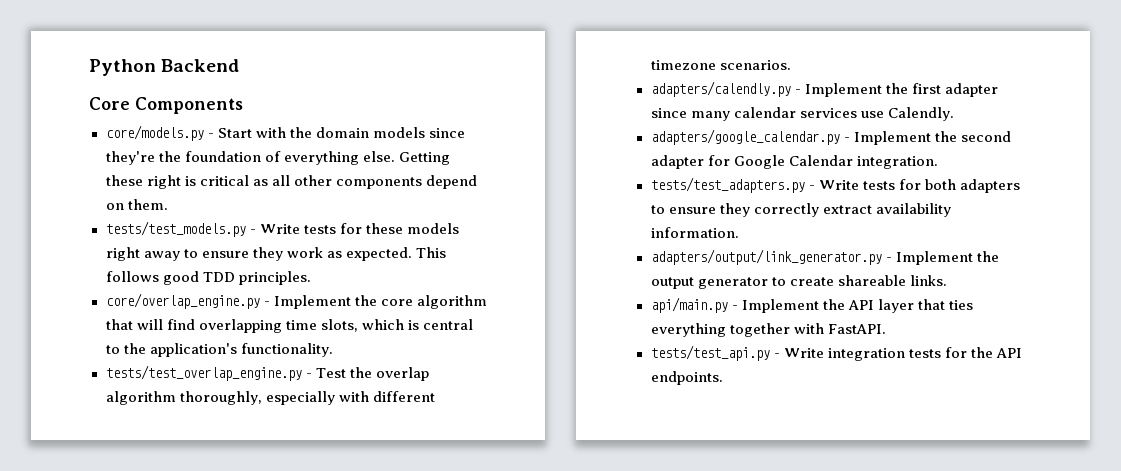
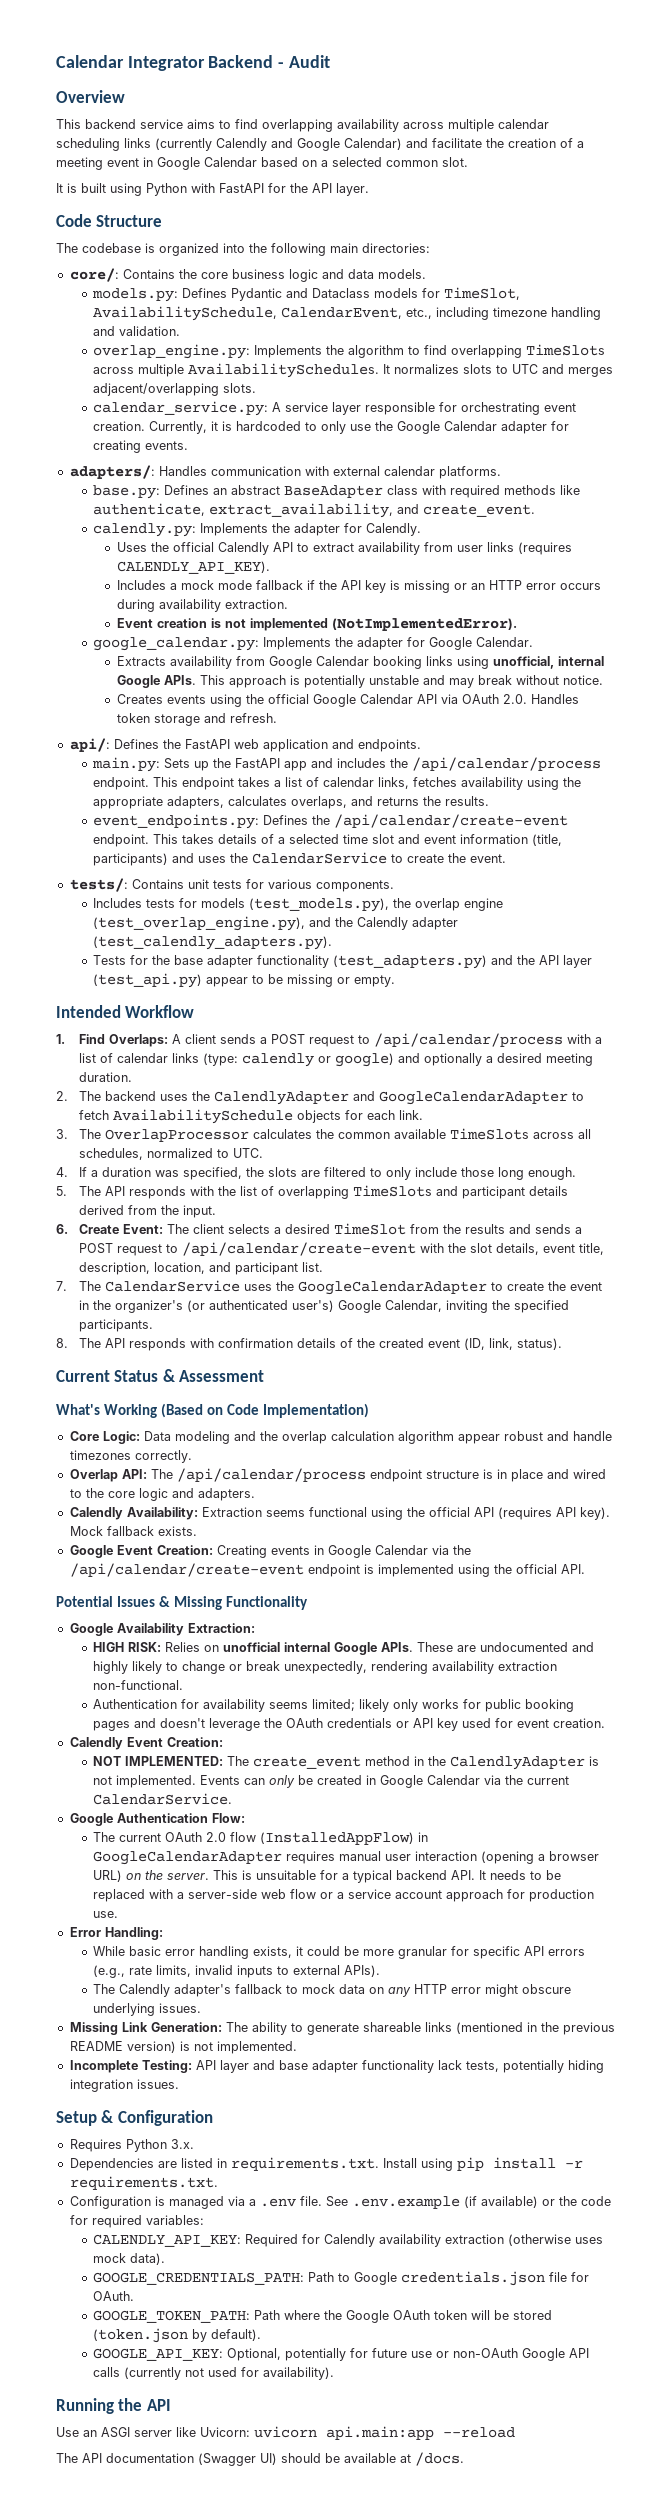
- Python Backend
- Core Components
- core/models.py - Start with the domain models since they're the foundation of everything else. Getting these right is critical as all other components depend on them.
- tests/test_models.py - Write tests for these models right away to ensure they work as expected. This follows good TDD principles.
- core/overlap_engine.py - Implement the core algorithm that will find overlapping time slots, which is central to the application's functionality.
- tests/test_overlap_engine.py - Test the overlap algorithm thoroughly, especially with different timezone scenarios.
- adapters/calendly.py - Implement the first adapter since many calendar services use Calendly.
- adapters/google_calendar.py - Implement the second adapter for Google Calendar integration.
- tests/test_adapters.py - Write tests for both adapters to ensure they correctly extract availability information.
- adapters/output/link_generator.py - Implement the output generator to create shareable links.
- api/main.py - Implement the API layer that ties everything together with FastAPI.
- tests/test_api.py - Write integration tests for the API endpoints.
+ Calendar Integrator Backend - Audit
+ Overview
+ This backend service aims to find overlapping availability across multiple calendar scheduling links (currently Calendly and Google Calendar) and facilitate the creation of a meeting event in Google Calendar based on a selected common slot.
+ It is built using Python with FastAPI for the API layer.
+ Code Structure
+ The codebase is organized into the following main directories:
+ core/: Contains the core business logic and data models.
+ models.py: Defines Pydantic and Dataclass models for TimeSlot, AvailabilitySchedule, CalendarEvent, etc., including timezone handling and validation.
+ overlap_engine.py: Implements the algorithm to find overlapping TimeSlots across multiple AvailabilitySchedules. It normalizes slots to UTC and merges adjacent/overlapping slots.
+ calendar_service.py: A service layer responsible for orchestrating event creation. Currently, it is hardcoded to only use the Google Calendar adapter for creating events.
+ adapters/: Handles communication with external calendar platforms.
+ base.py: Defines an abstract BaseAdapter class with required methods like authenticate, extract_availability, and create_event.
+ calendly.py: Implements the adapter for Calendly.
+ Uses the official Calendly API to extract availability from user links (requires CALENDLY_API_KEY).
+ Includes a mock mode fallback if the API key is missing or an HTTP error occurs during availability extraction.
+ Event creation is not implemented (NotImplementedError).
+ google_calendar.py: Implements the adapter for Google Calendar.
+ Extracts availability from Google Calendar booking links using unofficial, internal Google APIs. This approach is potentially unstable and may break without notice.
+ Creates events using the official Google Calendar API via OAuth 2.0. Handles token storage and refresh.
+ api/: Defines the FastAPI web application and endpoints.
+ main.py: Sets up the FastAPI app and includes the /api/calendar/process endpoint. This endpoint takes a list of calendar links, fetches availability using the appropriate adapters, calculates overlaps, and returns the results.
+ event_endpoints.py: Defines the /api/calendar/create-event endpoint. This takes details of a selected time slot and event information (title, participants) and uses the CalendarService to create the event.
+ tests/: Contains unit tests for various components.
+ Includes tests for models (test_models.py), the overlap engine (test_overlap_engine.py), and the Calendly adapter (test_calendly_adapters.py).
+ Tests for the base adapter functionality (test_adapters.py) and the API layer (test_api.py) appear to be missing or empty.
+ Intended Workflow
+ 1. Find Overlaps: A client sends a POST request to /api/calendar/process with a list of calendar links (type: calendly or google) and optionally a desired meeting duration.
+ 2. The backend uses the CalendlyAdapter and GoogleCalendarAdapter to fetch AvailabilitySchedule objects for each link.
+ 3. The OverlapProcessor calculates the common available TimeSlots across all schedules, normalized to UTC.
+ 4. If a duration was specified, the slots are filtered to only include those long enough.
+ 5. The API responds with the list of overlapping TimeSlots and participant details derived from the input.
+ 6. Create Event: The client selects a desired TimeSlot from the results and sends a POST request to /api/calendar/create-event with the slot details, event title, description, location, and participant list.
+ 7. The CalendarService uses the GoogleCalendarAdapter to create the event in the organizer's (or authenticated user's) Google Calendar, inviting the specified participants.
+ 8. The API responds with confirmation details of the created event (ID, link, status).
+ Current Status & Assessment
+ What's Working (Based on Code Implementation)
+ Core Logic: Data modeling and the overlap calculation algorithm appear robust and handle timezones correctly.
+ Overlap API: The /api/calendar/process endpoint structure is in place and wired to the core logic and adapters.
+ Calendly Availability: Extraction seems functional using the official API (requires API key). Mock fallback exists.
+ Google Event Creation: Creating events in Google Calendar via the /api/calendar/create-event endpoint is implemented using the official API.
+ Potential Issues & Missing Functionality
+ Google Availability Extraction:
+ HIGH RISK: Relies on unofficial internal Google APIs. These are undocumented and highly likely to change or break unexpectedly, rendering availability extraction non-functional.
+ Authentication for availability seems limited; likely only works for public booking pages and doesn't leverage the OAuth credentials or API key used for event creation.
+ Calendly Event Creation:
+ NOT IMPLEMENTED: The create_event method in the CalendlyAdapter is not implemented. Events can only be created in Google Calendar via the current CalendarService.
+ Google Authentication Flow:
+ The current OAuth 2.0 flow (InstalledAppFlow) in GoogleCalendarAdapter requires manual user interaction (opening a browser URL) on the server. This is unsuitable for a typical backend API. It needs to be replaced with a server-side web flow or a service account approach for production use.
+ Error Handling:
+ While basic error handling exists, it could be more granular for specific API errors (e.g., rate limits, invalid inputs to external APIs).
+ The Calendly adapter's fallback to mock data on any HTTP error might obscure underlying issues.
+ Missing Link Generation: The ability to generate shareable links (mentioned in the previous README version) is not implemented.
+ Incomplete Testing: API layer and base adapter functionality lack tests, potentially hiding integration issues.
+ Setup & Configuration
+ Requires Python 3.x.
+ Dependencies are listed in requirements.txt. Install using pip install -r requirements.txt.
+ Configuration is managed via a .env file. See .env.example (if available) or the code for required variables:
+ CALENDLY_API_KEY: Required for Calendly availability extraction (otherwise uses mock data).
+ GOOGLE_CREDENTIALS_PATH: Path to Google credentials.json file for OAuth.
+ GOOGLE_TOKEN_PATH: Path where the Google OAuth token will be stored (token.json by default).
+ GOOGLE_API_KEY: Optional, potentially for future use or non-OAuth Google API calls (currently not used for availability).
+ Running the API
+ Use an ASGI server like Uvicorn: uvicorn api.main:app --reload
+ The API documentation (Swagger UI) should be available at /docs.

